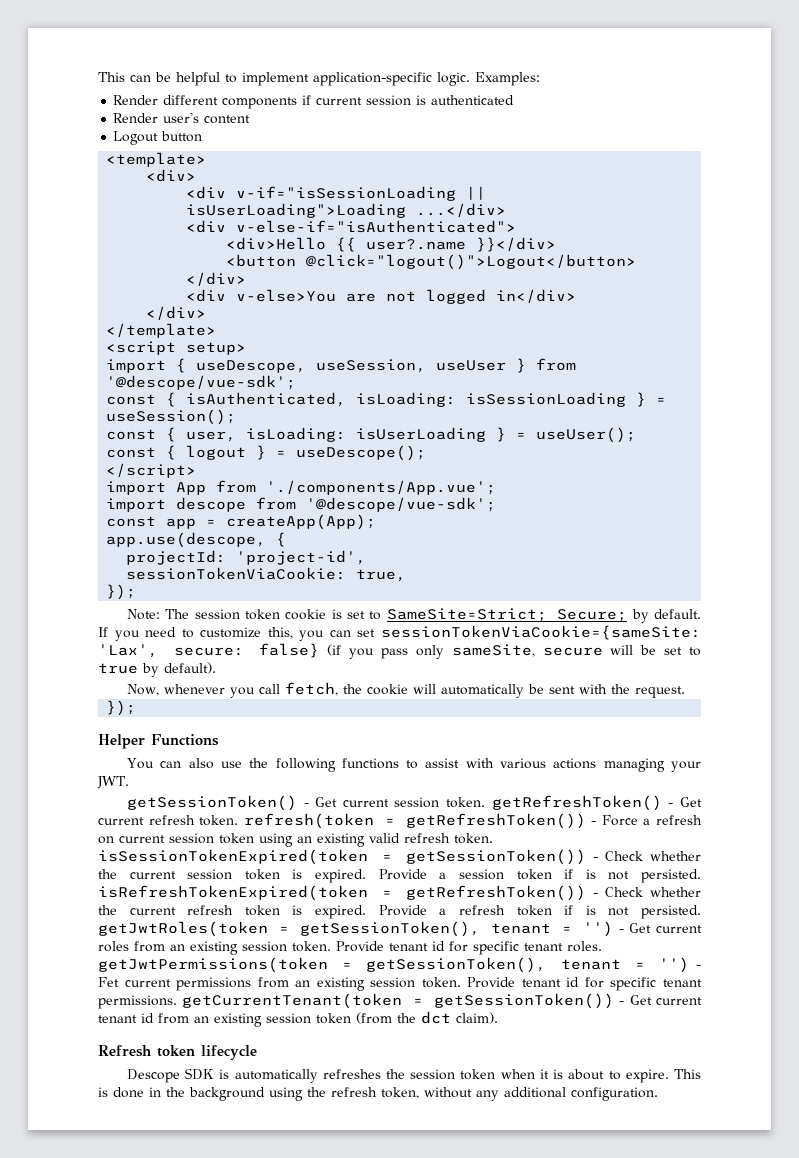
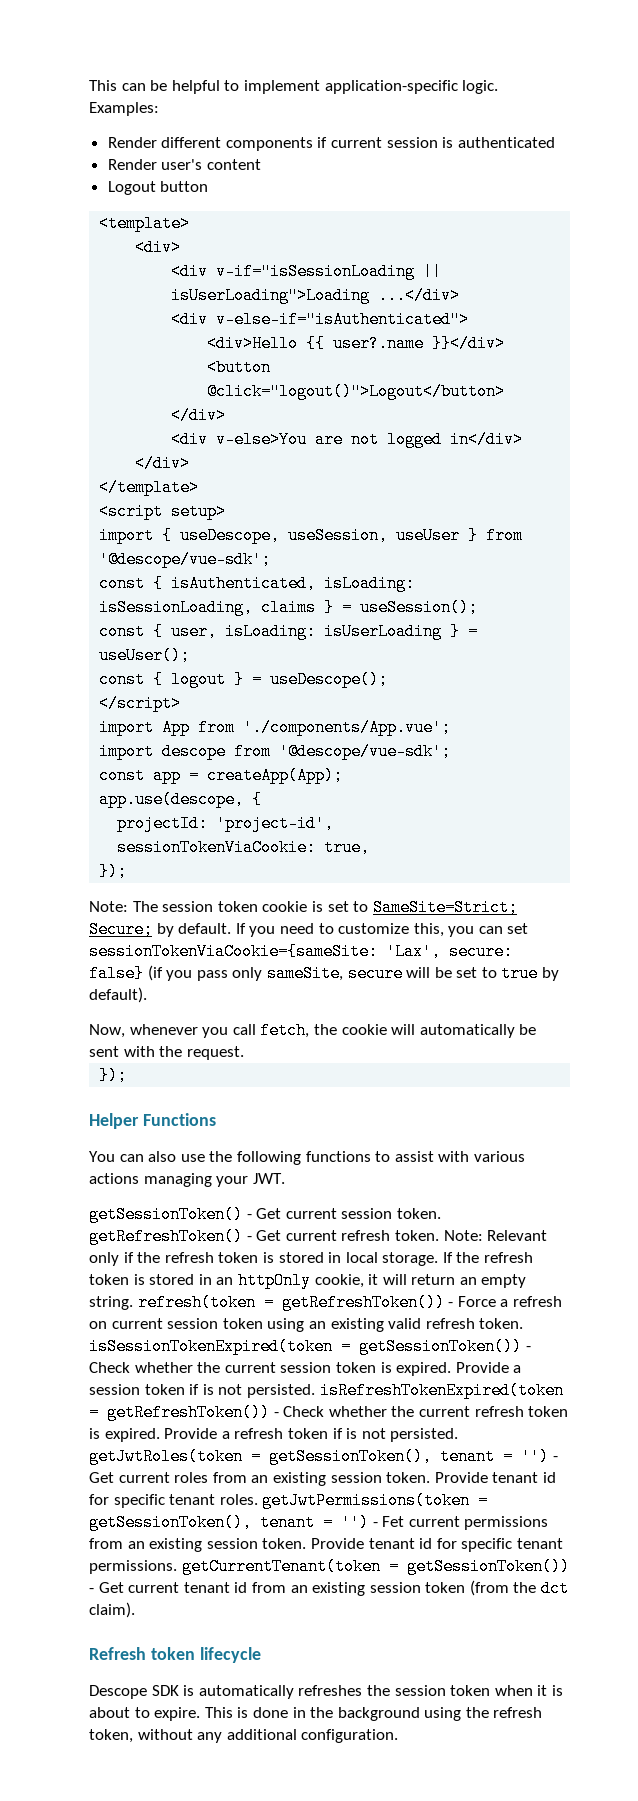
- const { isAuthenticated, isLoading: isSessionLoading } = useSession();
+ const { isAuthenticated, isLoading: isSessionLoading, claims } = useSession();
- getSessionToken() - Get current session token. getRefreshToken() - Get current refresh token. refresh(token = getRefreshToken()) - Force a refresh on current session token using an existing valid refresh token. isSessionTokenExpired(token = getSessionToken()) - Check whether the current session token is expired.
+ getSessionToken() - Get current session token. getRefreshToken() - Get current refresh token. Note: Relevant only if the refresh token is stored in local storage. If the refresh token is stored in an httpOnly cookie, it will return an empty string. refresh(token = getRefreshToken()) - Force a refresh on current session token using an existing valid refresh token. isSessionTokenExpired(token = getSessionToken()) - Check whether the current session token is expired.

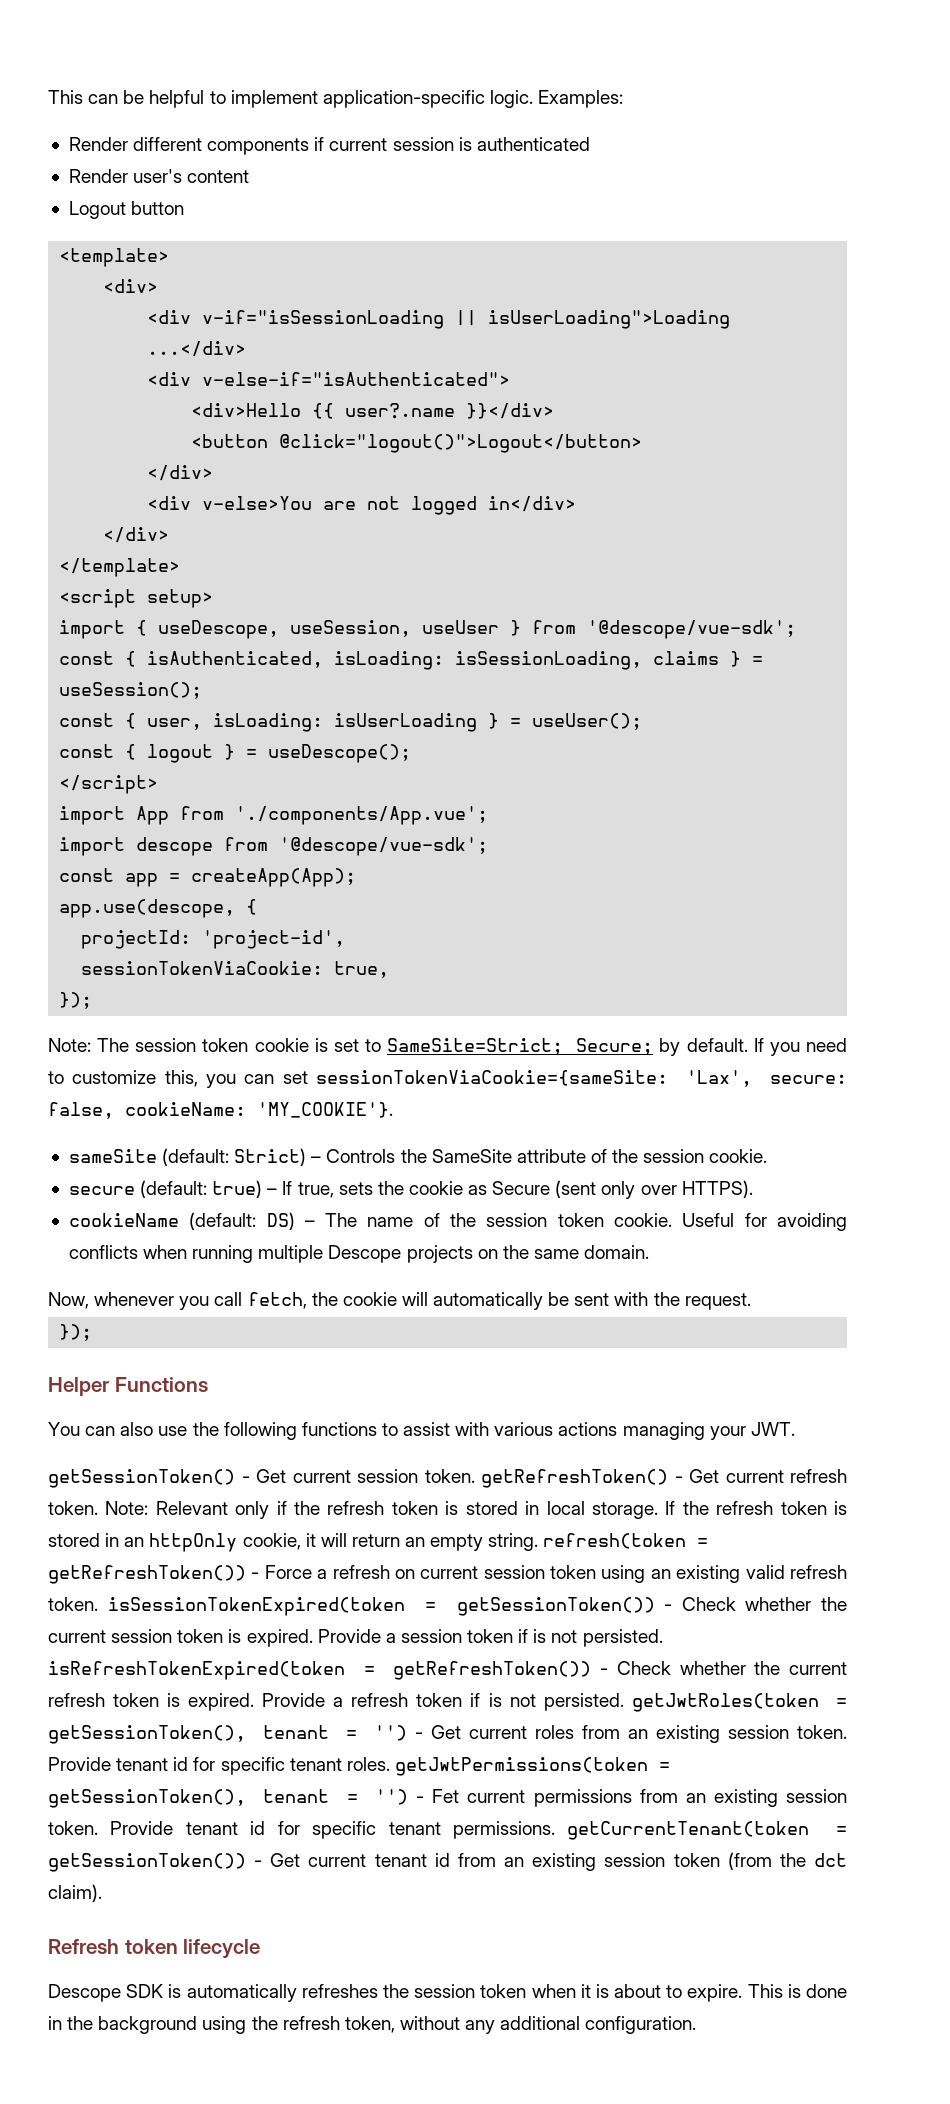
- If you need to customize this, you can set sessionTokenViaCookie={sameSite: 'Lax', secure: false} (if you pass only sameSite, secure will be set to true by default).
+ If you need to customize this, you can set sessionTokenViaCookie={sameSite: 'Lax', secure: false, cookieName: 'MY_COOKIE'}.
+ sameSite (default: Strict) – Controls the SameSite attribute of the session cookie.
+ secure (default: true) – If true, sets the cookie as Secure (sent only over HTTPS).
+ cookieName (default: DS) – The name of the session token cookie. Useful for avoiding conflicts when running multiple Descope projects on the same domain.

